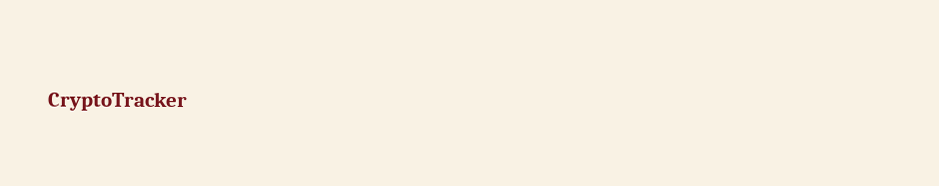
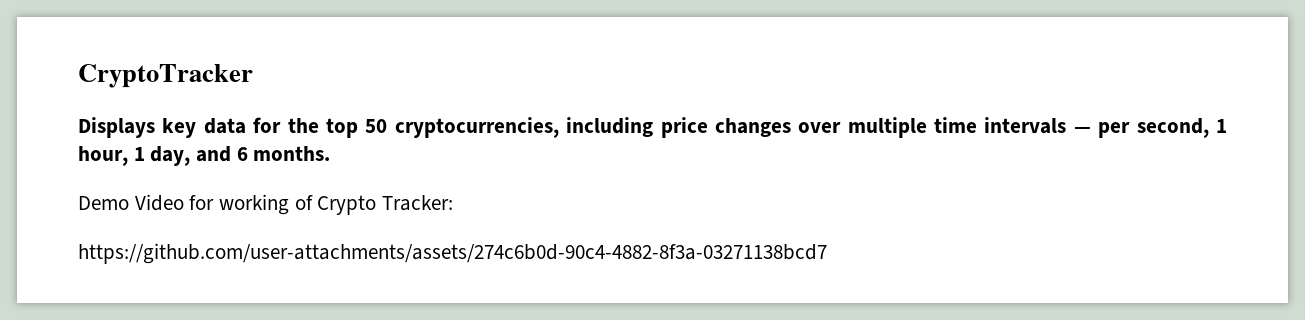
+ Displays key data for the top 50 cryptocurrencies, including price changes over multiple time intervals — per second, 1 hour, 1 day, and 6 months.
+ Demo Video for working of Crypto Tracker:
+ https://github.com/user-attachments/assets/274c6b0d-90c4-4882-8f3a-03271138bcd7

